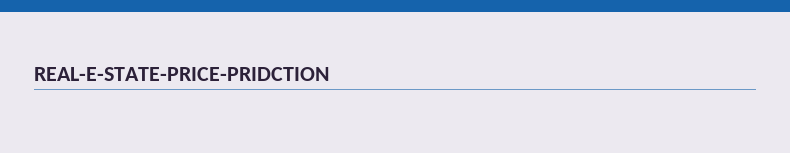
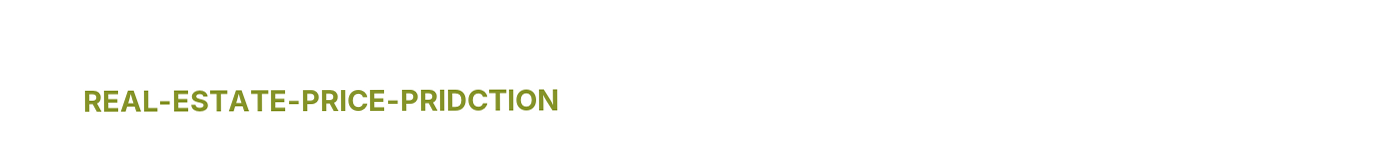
- REAL-E-STATE-PRICE-PRIDCTION
+ REAL-ESTATE-PRICE-PRIDCTION

